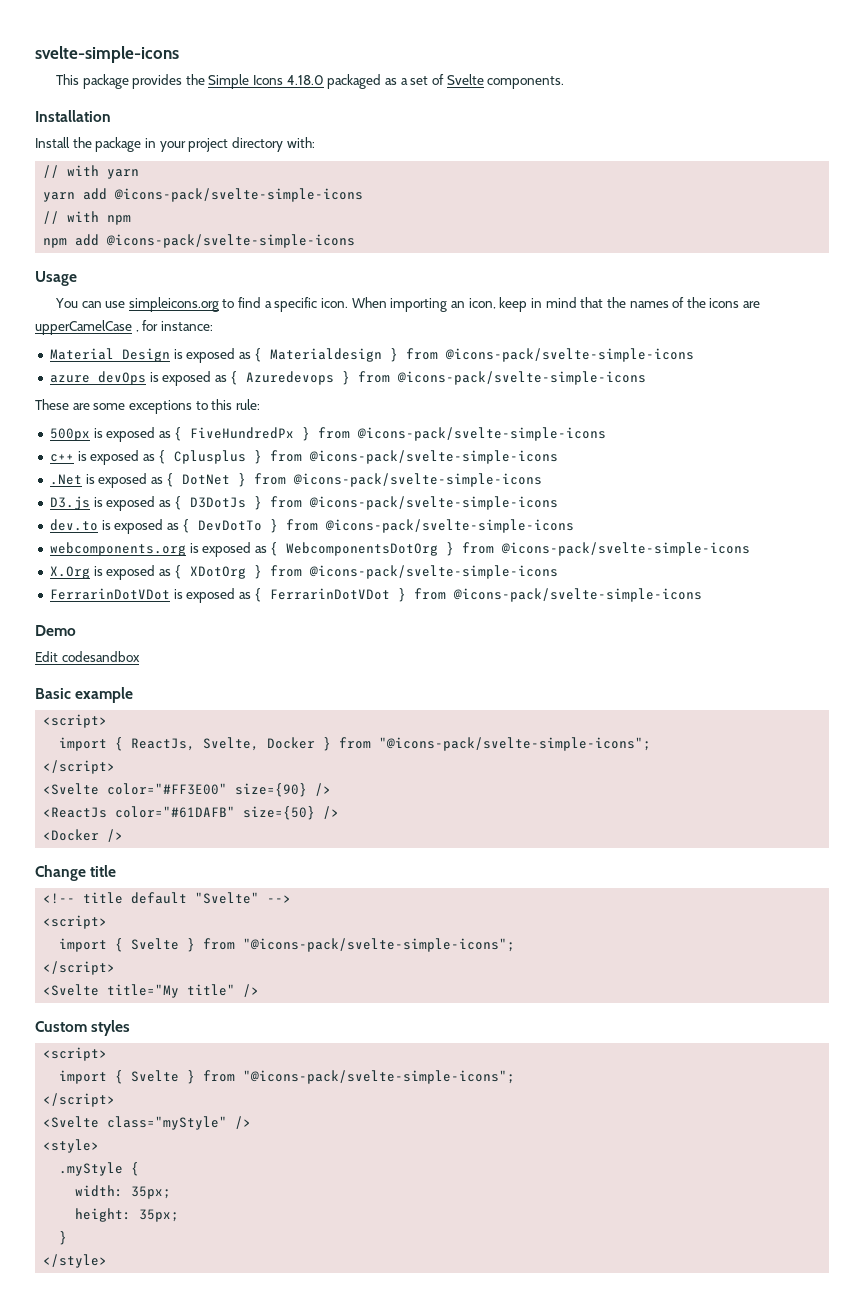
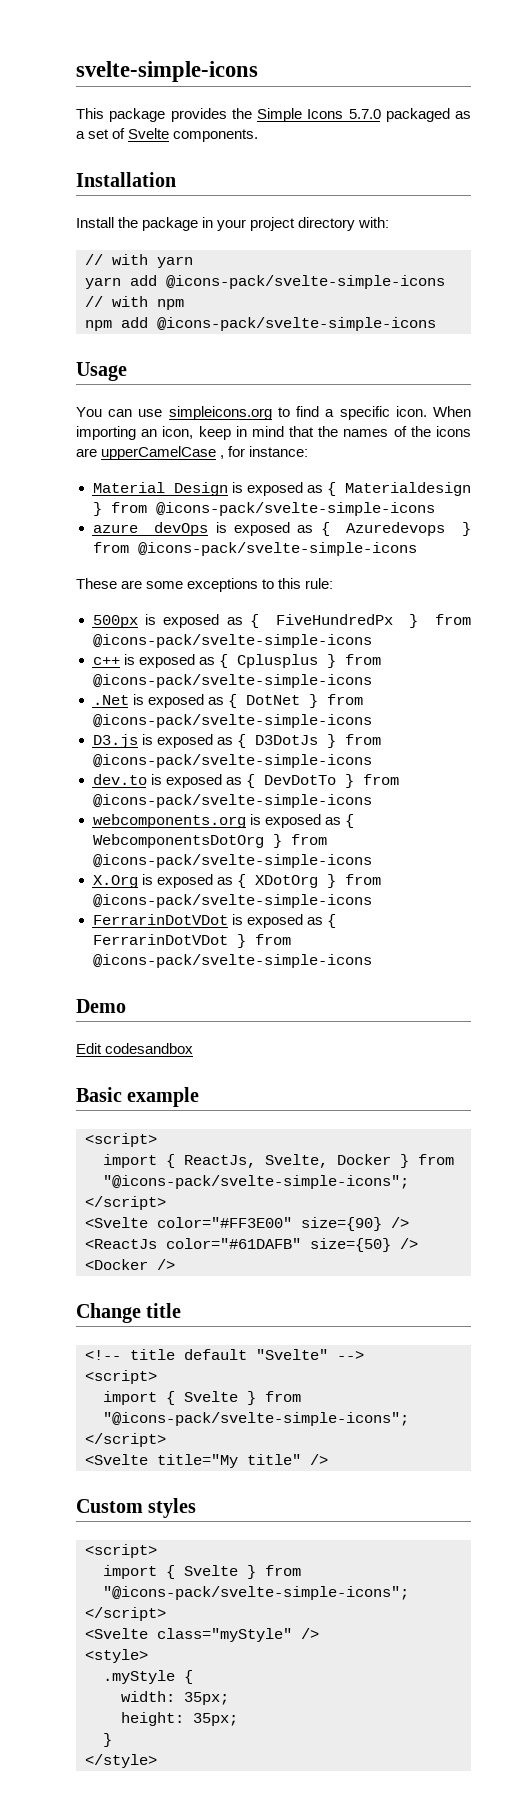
- This package provides the Simple Icons 4.18.0 packaged as a set of Svelte components.
+ This package provides the Simple Icons 5.7.0 packaged as a set of Svelte components.

